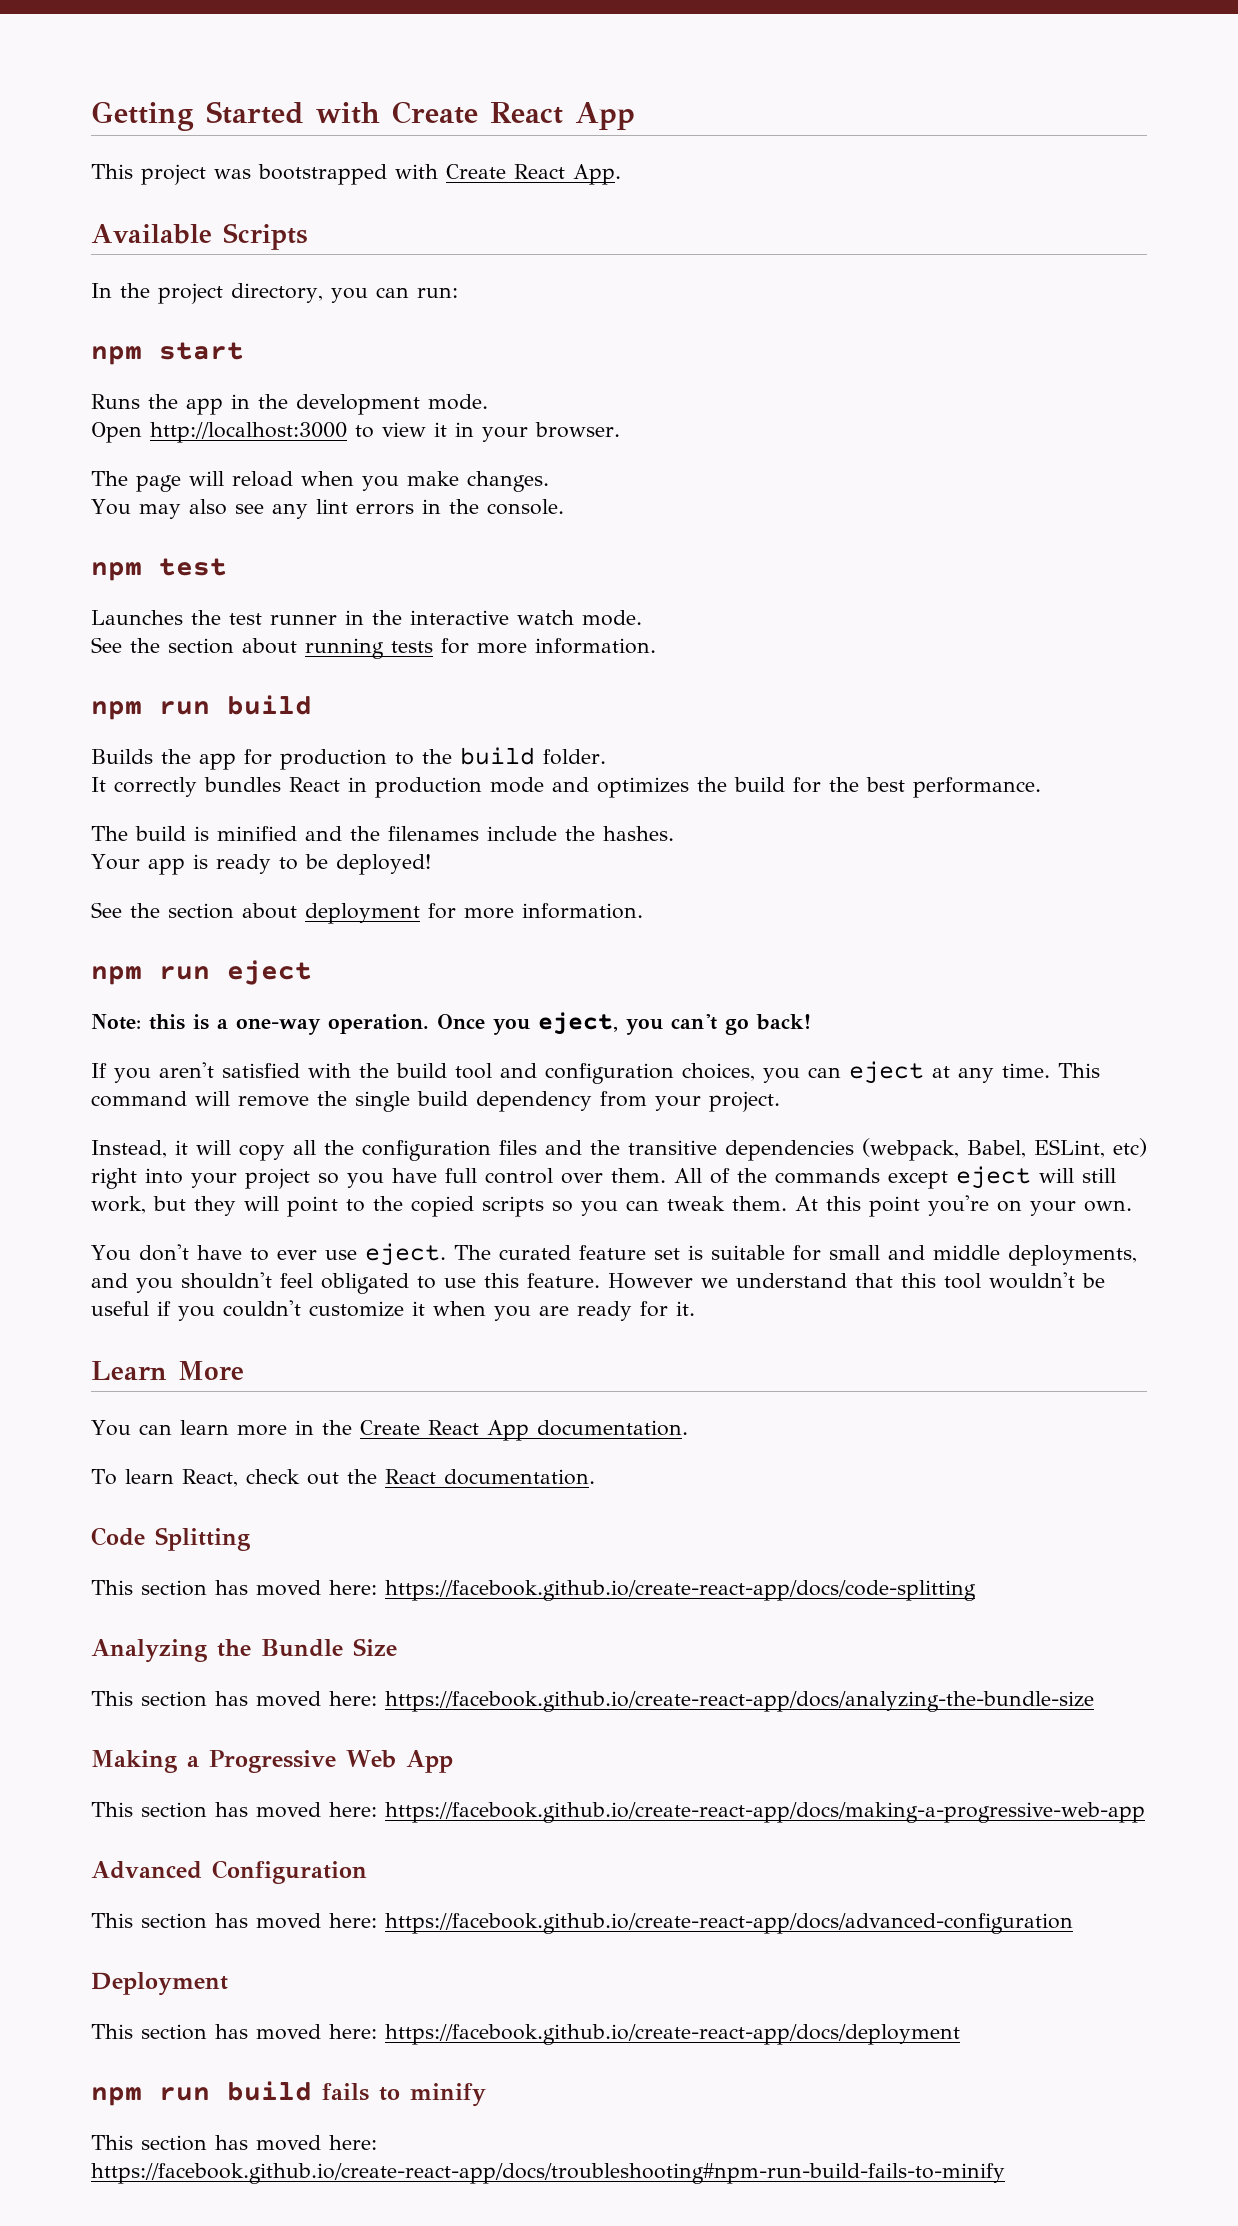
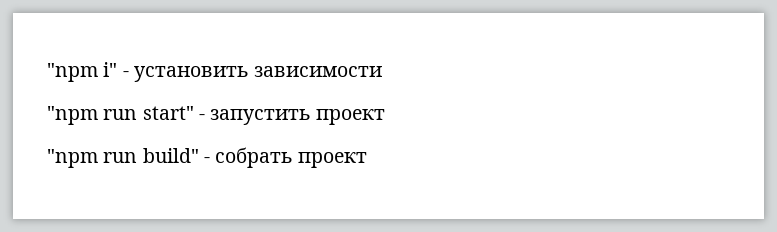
- Getting Started with Create React App
- This project was bootstrapped with Create React App.
- Available Scripts
- In the project directory, you can run:
- npm start
- Runs the app in the development mode.
- Open http://localhost:3000 to view it in your browser.
- The page will reload when you make changes.
- You may also see any lint errors in the console.
- npm test
- Launches the test runner in the interactive watch mode.
- See the section about running tests for more information.
- npm run build
- Builds the app for production to the build folder.
- It correctly bundles React in production mode and optimizes the build for the best performance.
- The build is minified and the filenames include the hashes.
- Your app is ready to be deployed!
- See the section about deployment for more information.
- npm run eject
- Note: this is a one-way operation. Once you eject, you can't go back!
- If you aren't satisfied with the build tool and configuration choices, you can eject at any time. This command will remove the single build dependency from your project.
- Instead, it will copy all the configuration files and the transitive dependencies (webpack, Babel, ESLint, etc) right into your project so you have full control over them. All of the commands except eject will still work, but they will point to the copied scripts so you can tweak them. At this point you're on your own.
- You don't have to ever use eject. The curated feature set is suitable for small and middle deployments, and you shouldn't feel obligated to use this feature. However we understand that this tool wouldn't be useful if you couldn't customize it when you are ready for it.
- Learn More
- You can learn more in the Create React App documentation.
- To learn React, check out the React documentation.
- Code Splitting
- This section has moved here: https://facebook.github.io/create-react-app/docs/code-splitting
- Analyzing the Bundle Size
- This section has moved here: https://facebook.github.io/create-react-app/docs/analyzing-the-bundle-size
- Making a Progressive Web App
- This section has moved here: https://facebook.github.io/create-react-app/docs/making-a-progressive-web-app
- Advanced Configuration
- This section has moved here: https://facebook.github.io/create-react-app/docs/advanced-configuration
- Deployment
- This section has moved here: https://facebook.github.io/create-react-app/docs/deployment
- npm run build fails to minify
- This section has moved here: https://facebook.github.io/create-react-app/docs/troubleshooting#npm-run-build-fails-to-minify
+ "npm i" - установить зависимости
+ "npm run start" - запустить проект
+ "npm run build" - собрать проект

